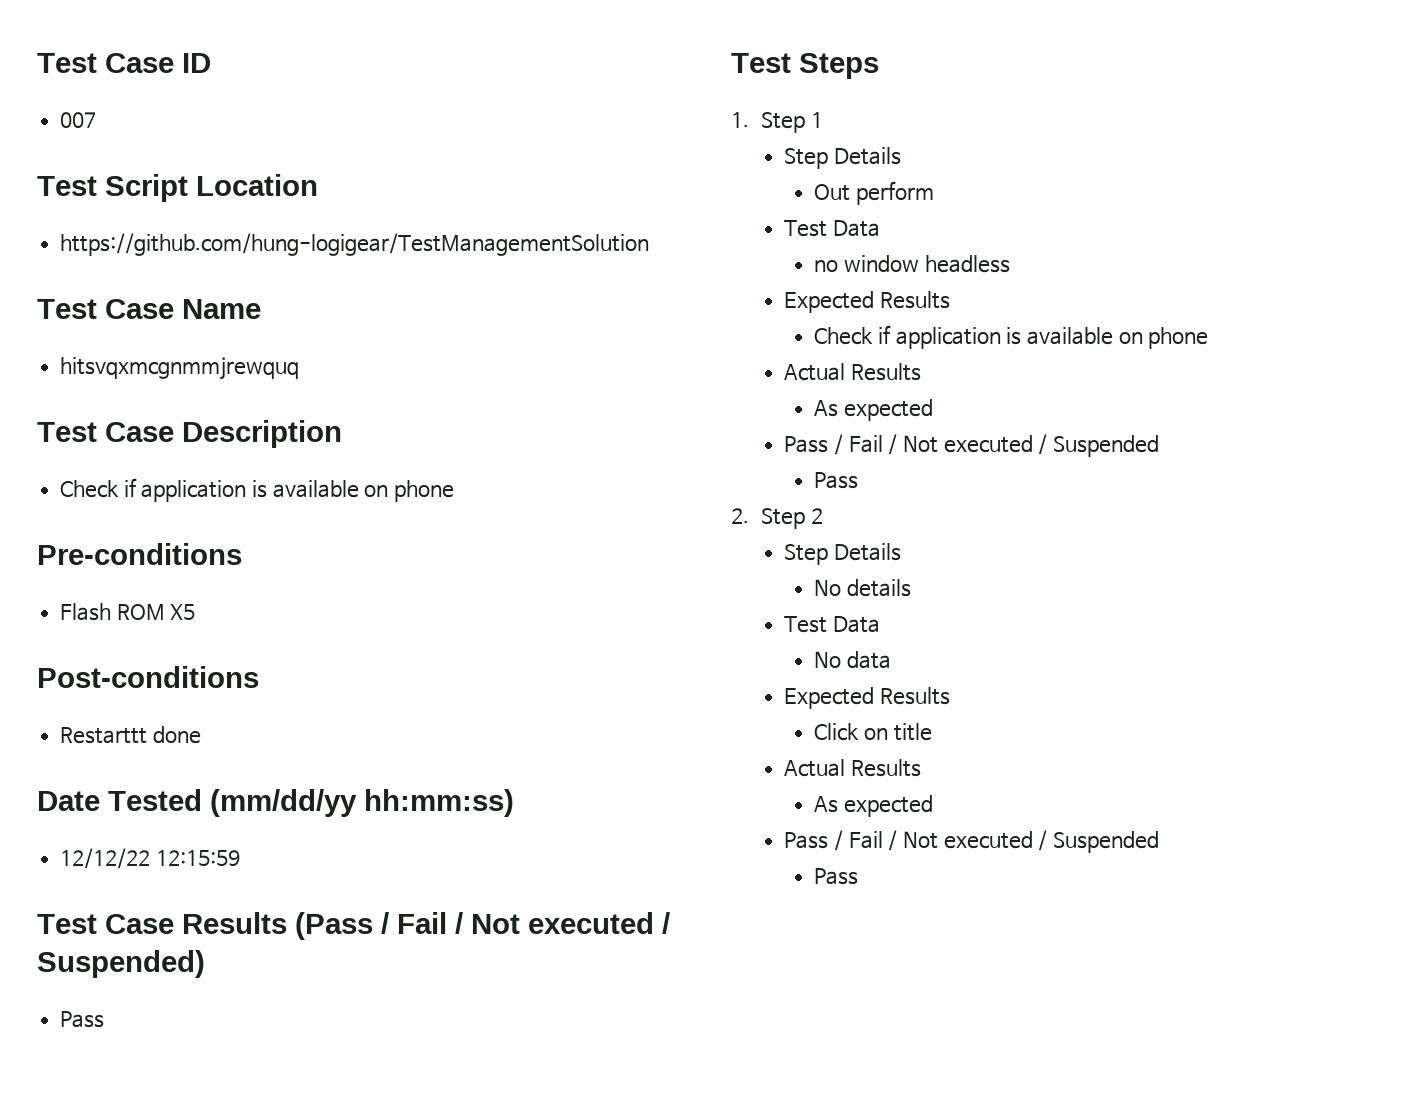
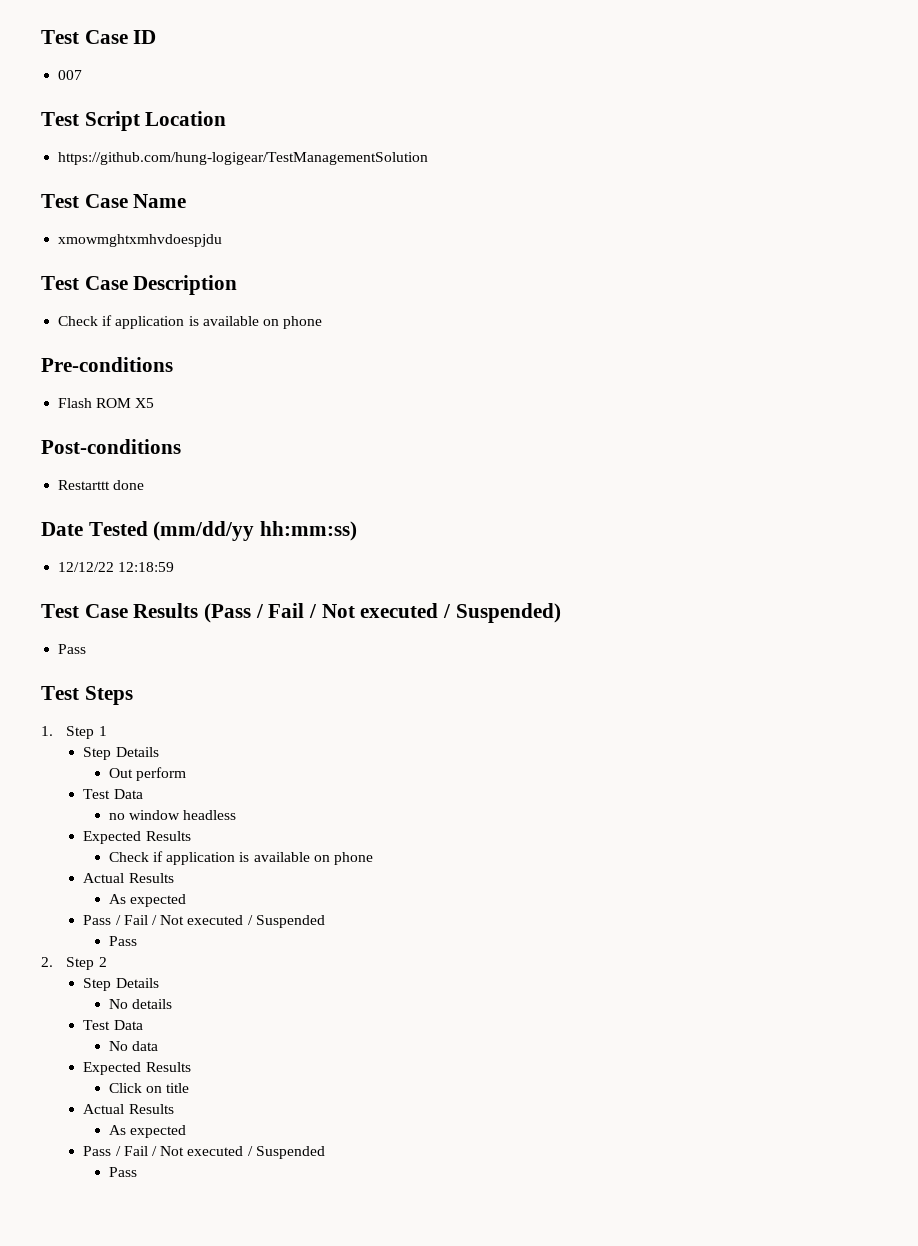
- hitsvqxmcgnmmjrewquq
+ xmowmghtxmhvdoespjdu
- 12/12/22 12:15:59
+ 12/12/22 12:18:59

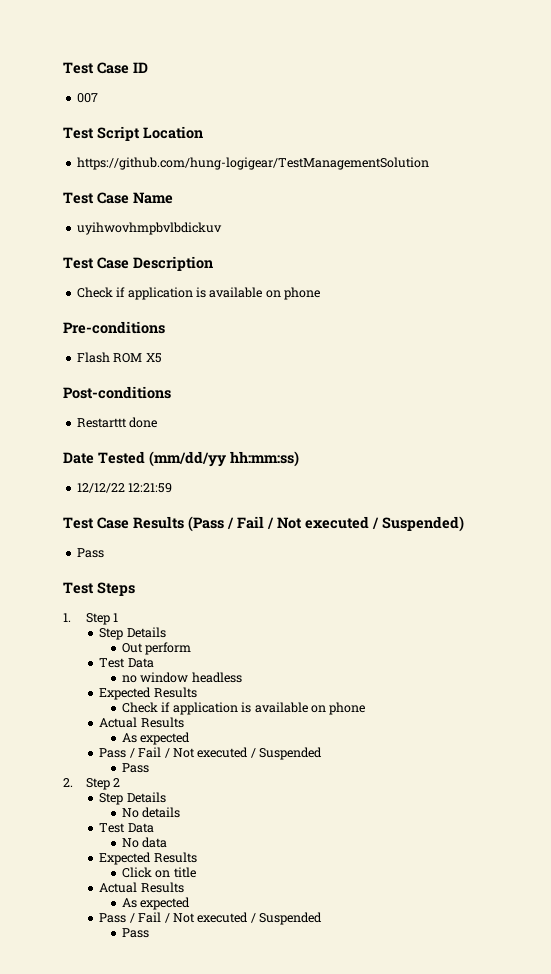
- xmowmghtxmhvdoespjdu
+ uyihwovhmpbvlbdickuv
- 12/12/22 12:18:59
+ 12/12/22 12:21:59

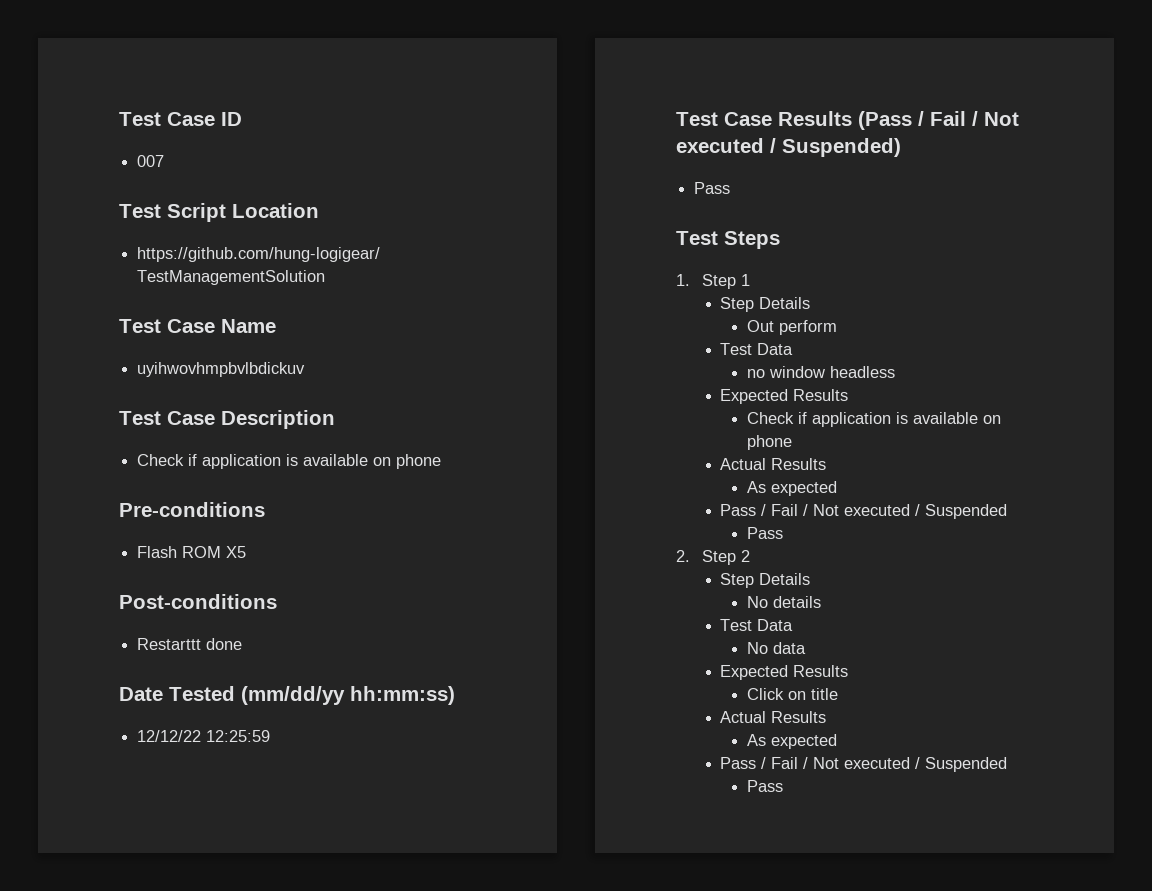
- 12/12/22 12:21:59
+ 12/12/22 12:25:59

